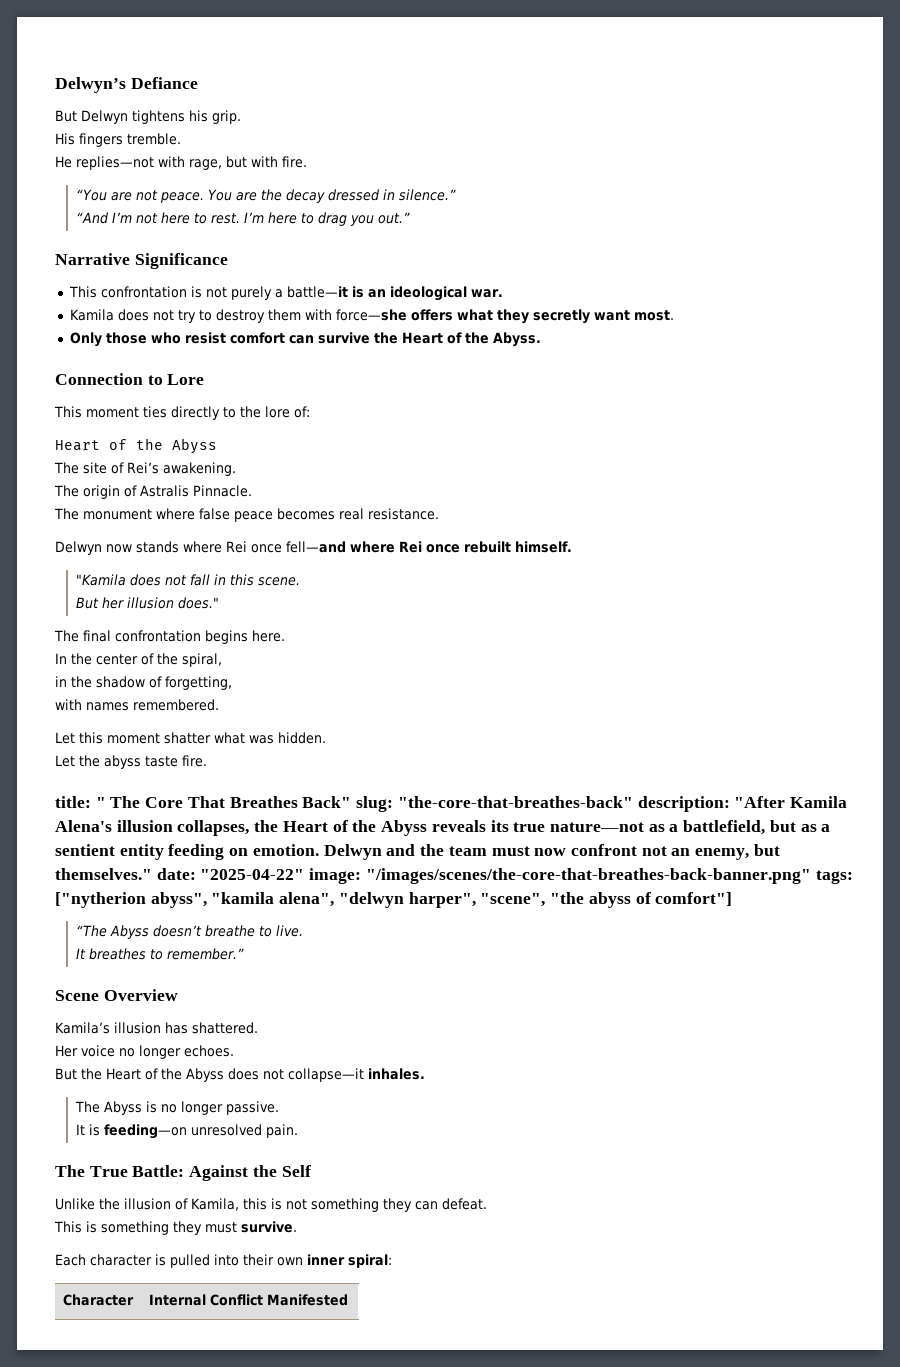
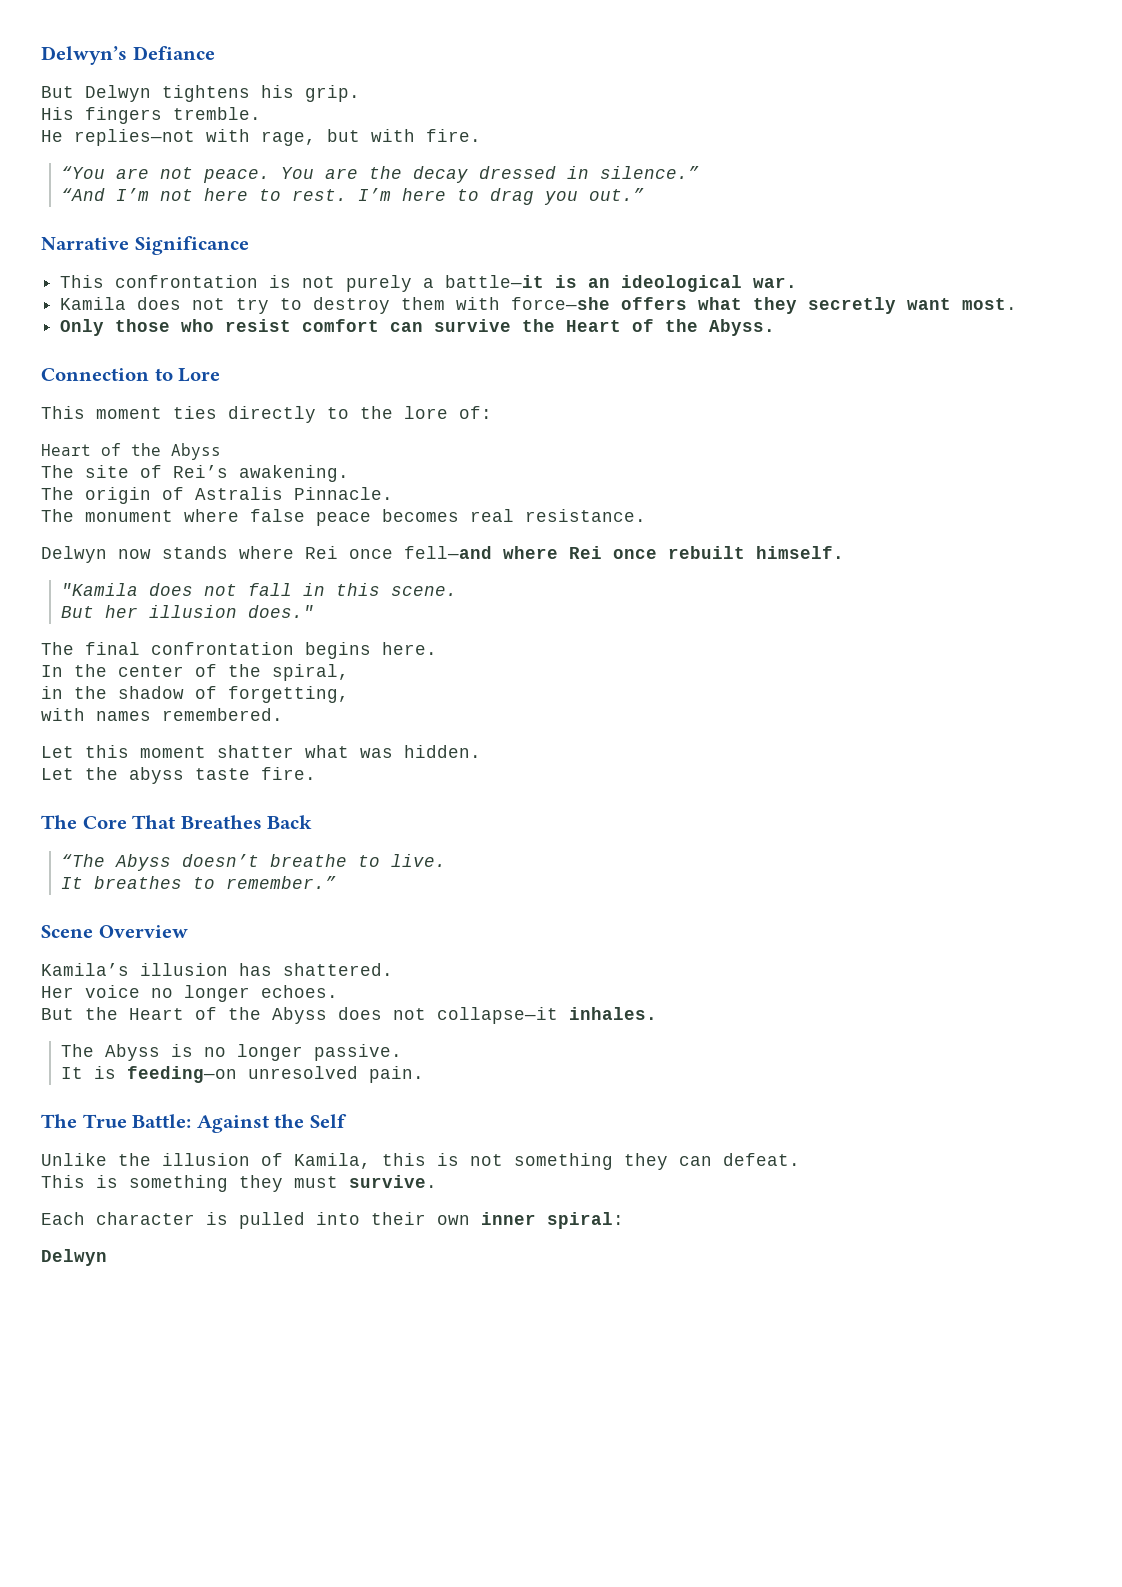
- title: " The Core That Breathes Back" slug: "the-core-that-breathes-back" description: "After Kamila Alena's illusion collapses, the Heart of the Abyss reveals its true nature—not as a battlefield, but as a sentient entity feeding on emotion. Delwyn and the team must now confront not an enemy, but themselves." date: "2025-04-22" image: "/images/scenes/the-core-that-breathes-back-banner.png" tags: ["nytherion abyss", "kamila alena", "delwyn harper", "scene", "the abyss of comfort"]
+ The Core That Breathes Back
  Each character is pulled into their own inner spiral:
- Character | Internal Conflict Manifested
+ Delwyn

